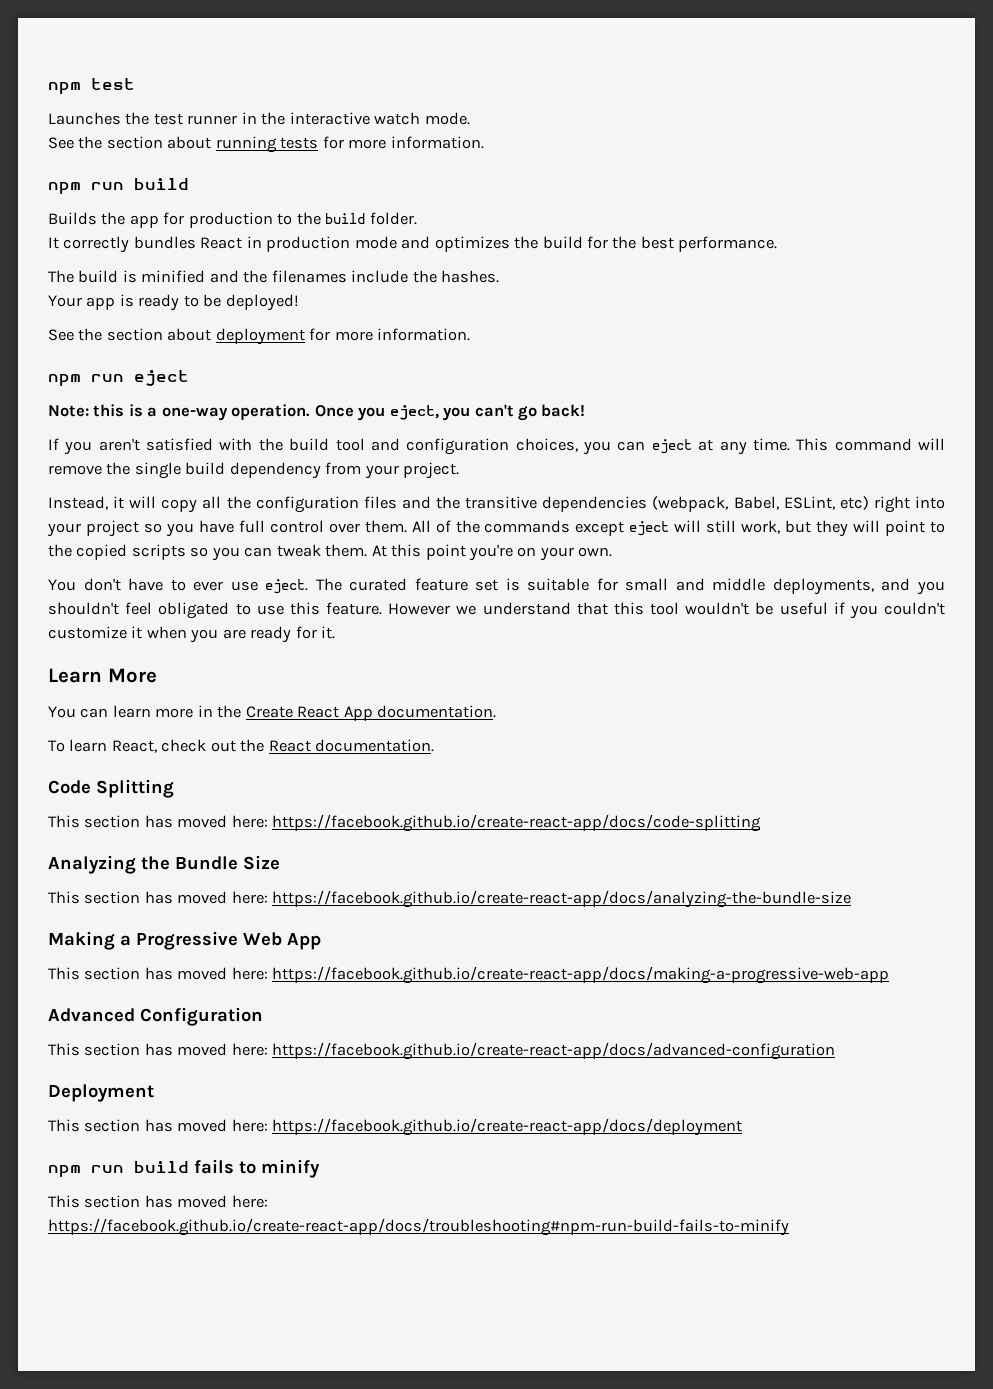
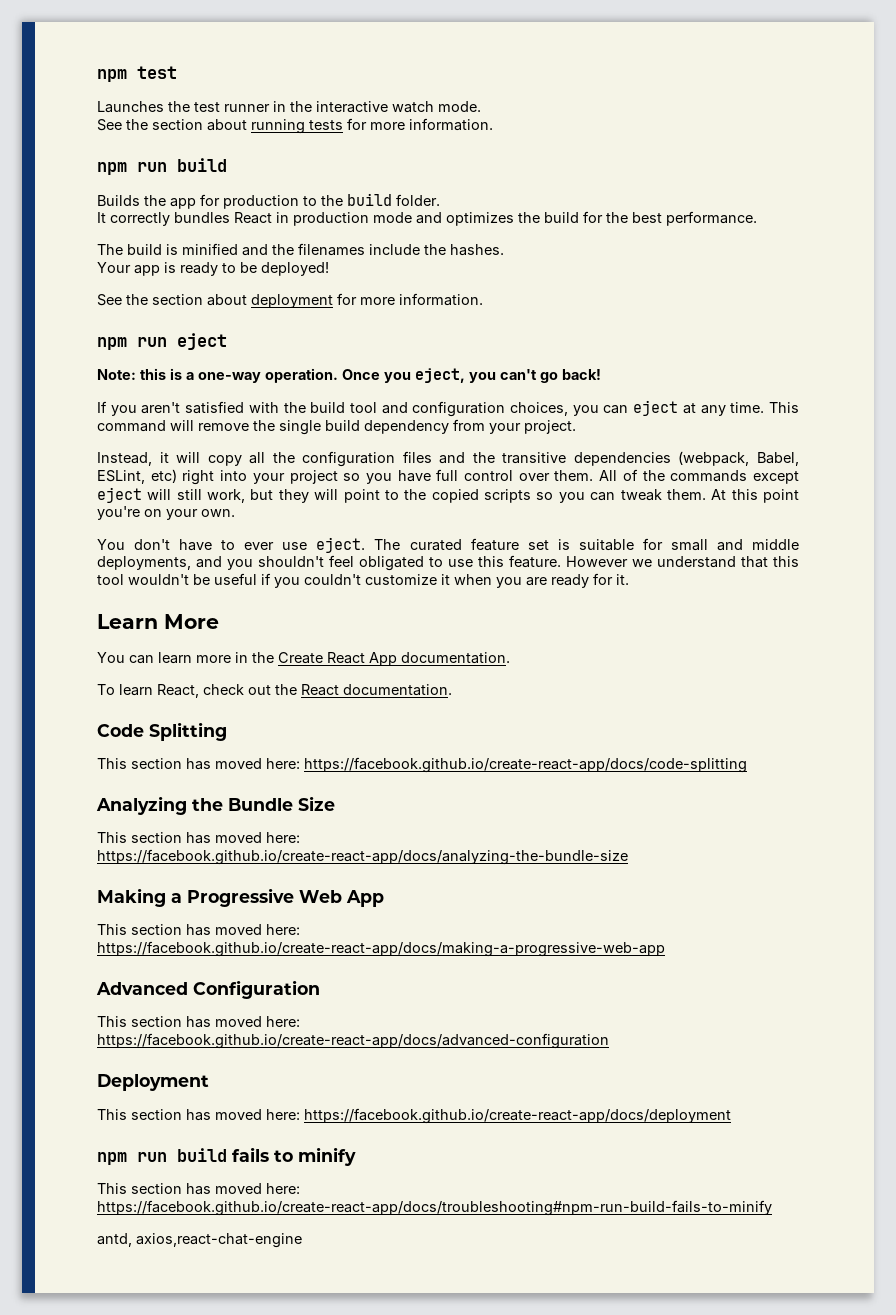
+ antd, axios,react-chat-engine

